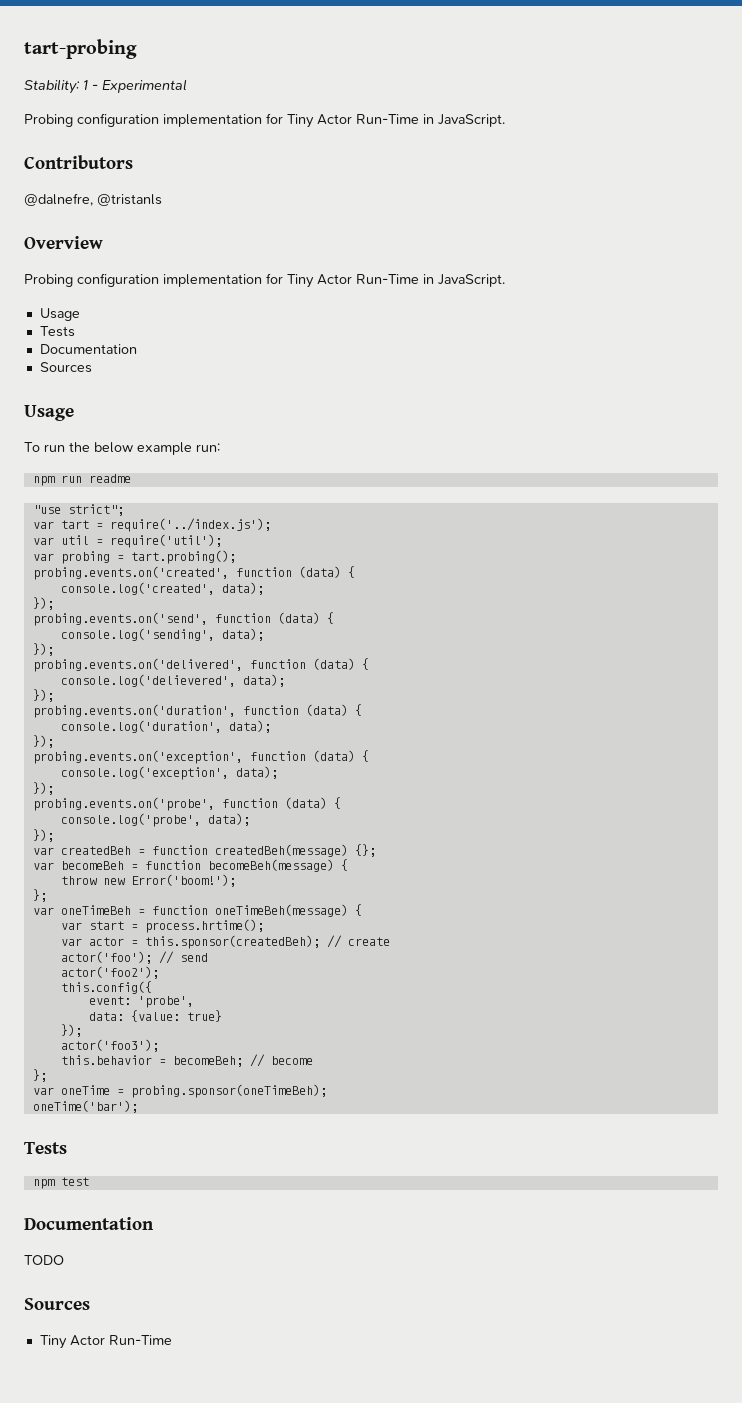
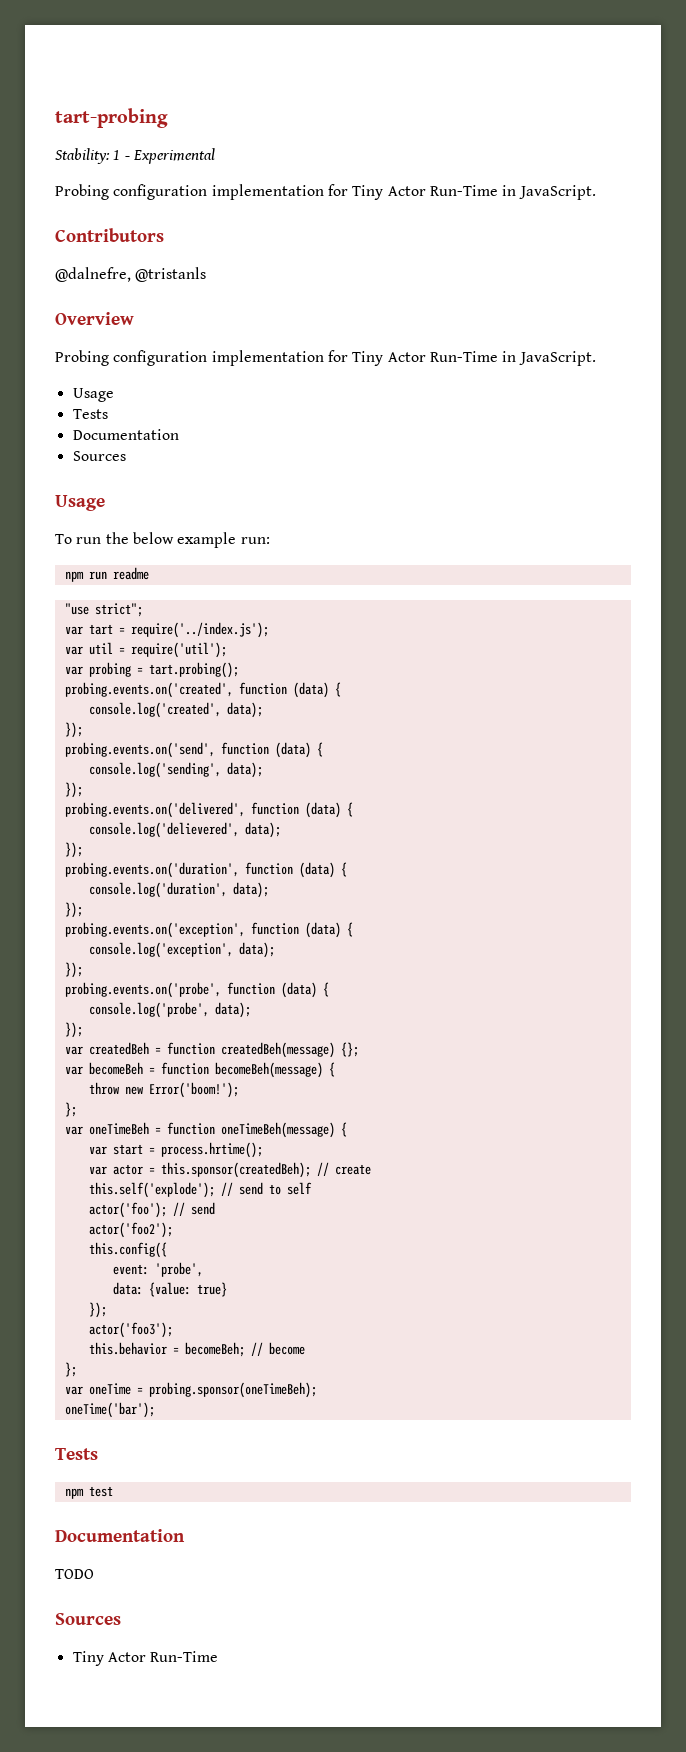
+ this.self('explode'); // send to self

